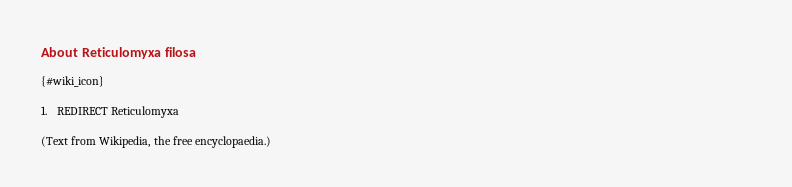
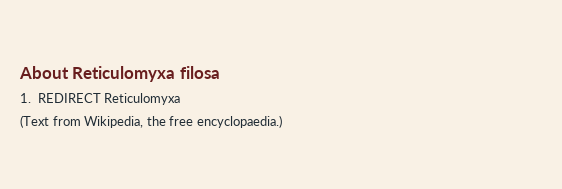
- {#wiki_icon}

